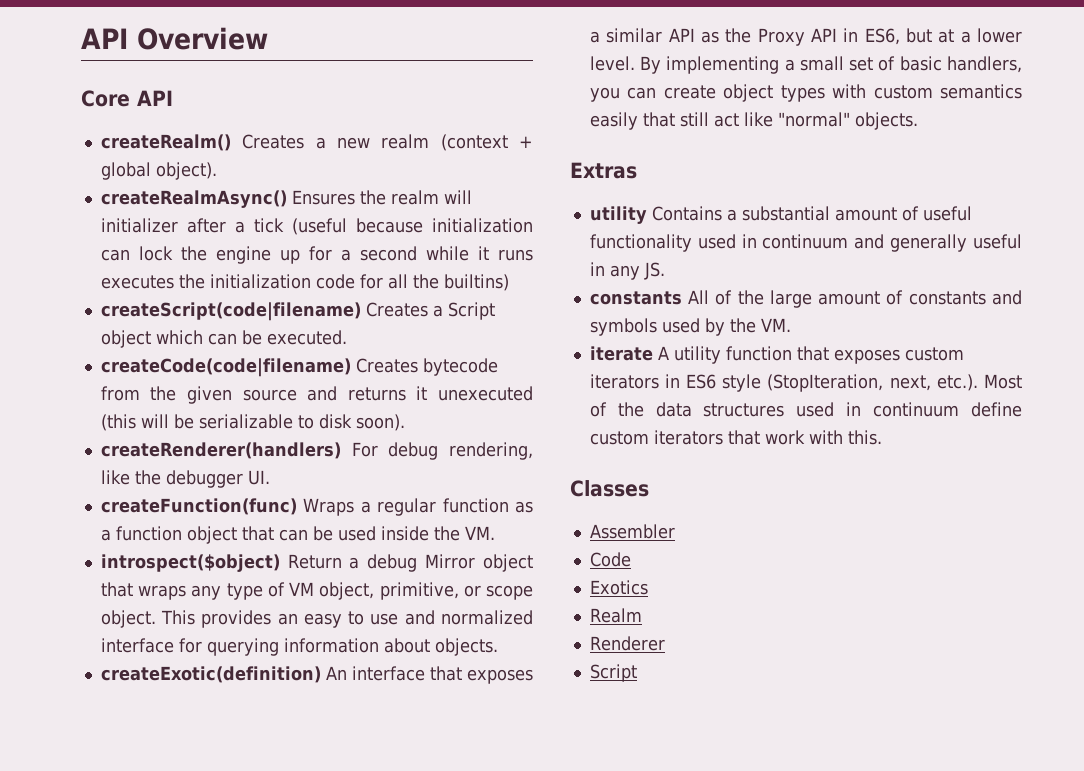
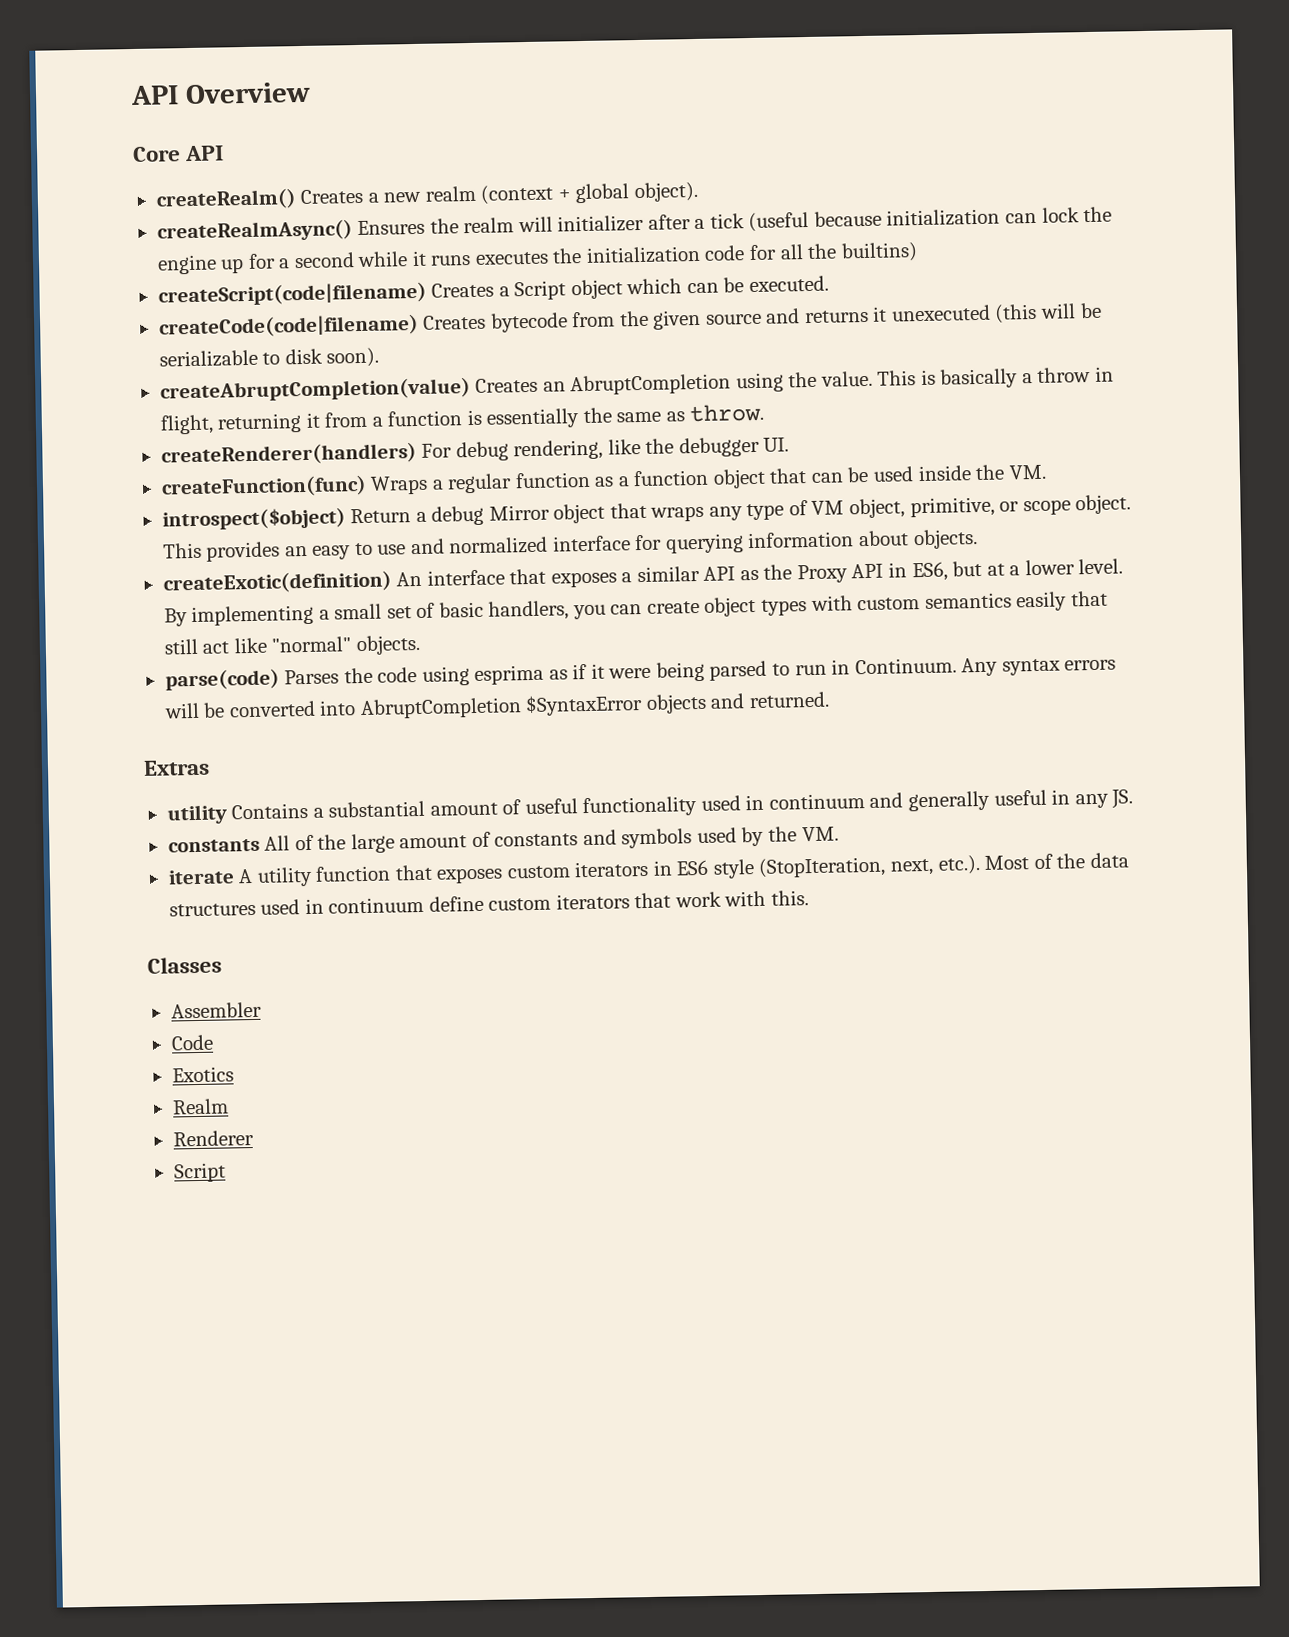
+ createAbruptCompletion(value) Creates an AbruptCompletion using the value. This is basically a throw in flight, returning it from a function is essentially the same as throw.
+ parse(code) Parses the code using esprima as if it were being parsed to run in Continuum. Any syntax errors will be converted into AbruptCompletion $SyntaxError objects and returned.

